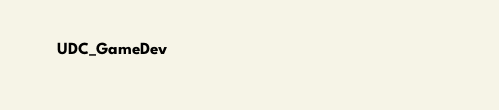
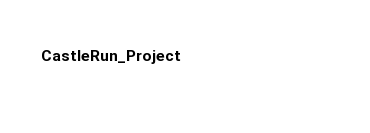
- UDC_GameDev
+ CastleRun_Project

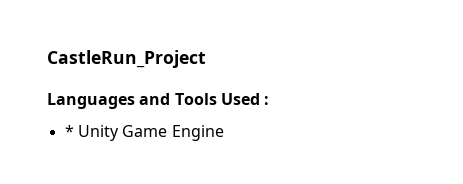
+ Languages and Tools Used :
+ * Unity Game Engine

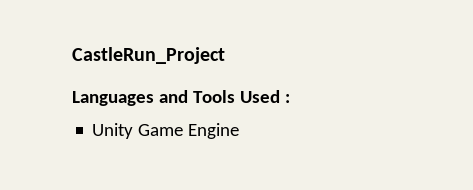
- * Unity Game Engine
+ Unity Game Engine

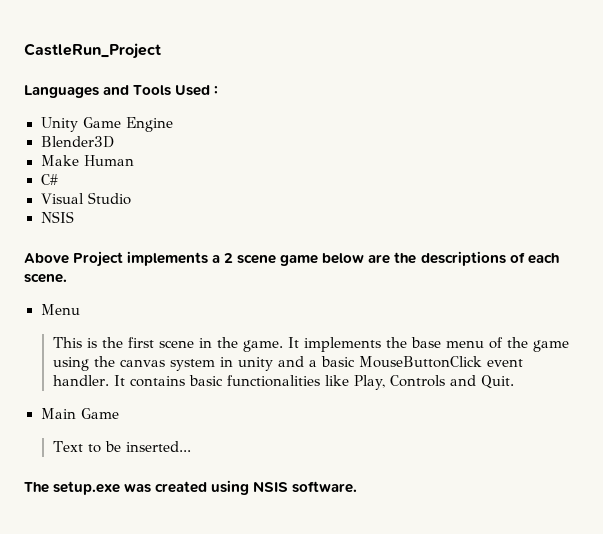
+ Blender3D
+ Make Human
+ C#
+ Visual Studio
+ NSIS
+ Above Project implements a 2 scene game below are the descriptions of each scene.
+ Menu
+ This is the first scene in the game. It implements the base menu of the game using the canvas system in unity and a basic MouseButtonClick event handler. It contains basic functionalities like Play, Controls and Quit.
+ Main Game
+ Text to be inserted...
+ The setup.exe was created using NSIS software.

